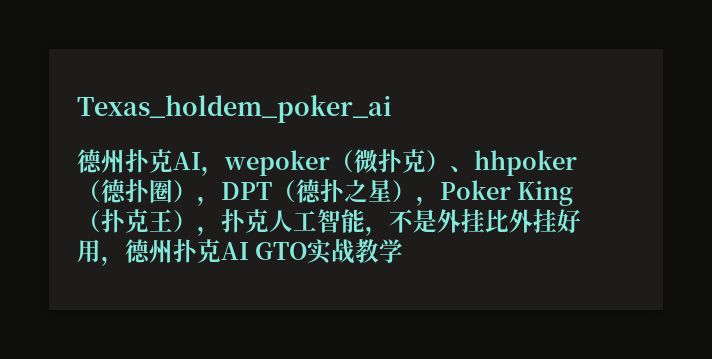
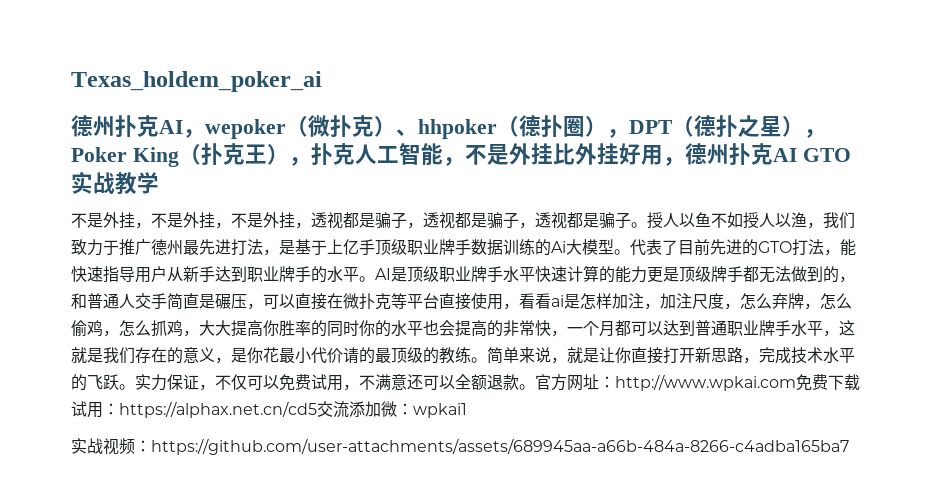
+ 不是外挂，不是外挂，不是外挂，透视都是骗子，透视都是骗子，透视都是骗子。授人以鱼不如授人以渔，我们致力于推广德州最先进打法，是基于上亿手顶级职业牌手数据训练的Ai大模型。代表了目前先进的GTO打法，能快速指导用户从新手达到职业牌手的水平。AI是顶级职业牌手水平快速计算的能力更是顶级牌手都无法做到的，和普通人交手简直是碾压，可以直接在微扑克等平台直接使用，看看ai是怎样加注，加注尺度，怎么弃牌，怎么偷鸡，怎么抓鸡，大大提高你胜率的同时你的水平也会提高的非常快，一个月都可以达到普通职业牌手水平，这就是我们存在的意义，是你花最小代价请的最顶级的教练。简单来说，就是让你直接打开新思路，完成技术水平的飞跃。实力保证，不仅可以免费试用，不满意还可以全额退款。官方网址：http://www.wpkai.com免费下载试用：https://alphax.net.cn/cd5交流添加微：wpkai1
+ 实战视频：https://github.com/user-attachments/assets/689945aa-a66b-484a-8266-c4adba165ba7

